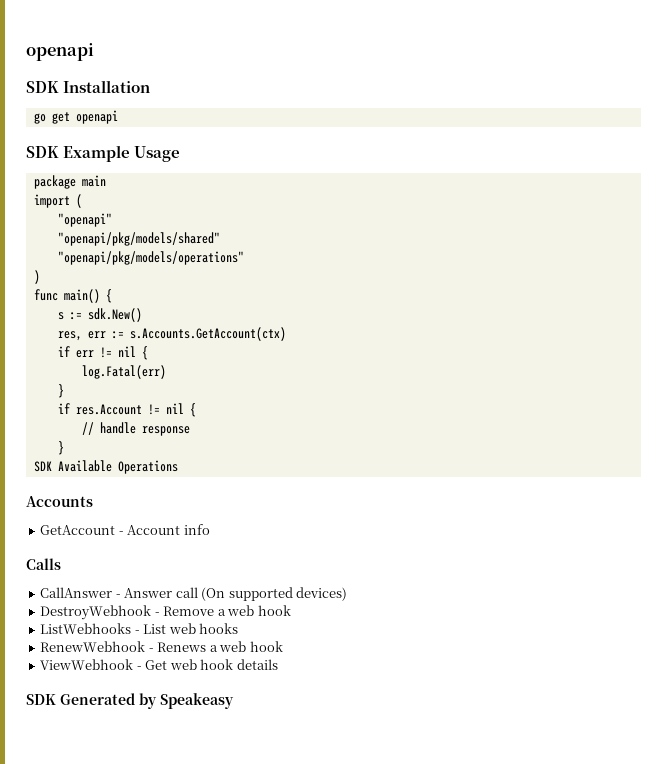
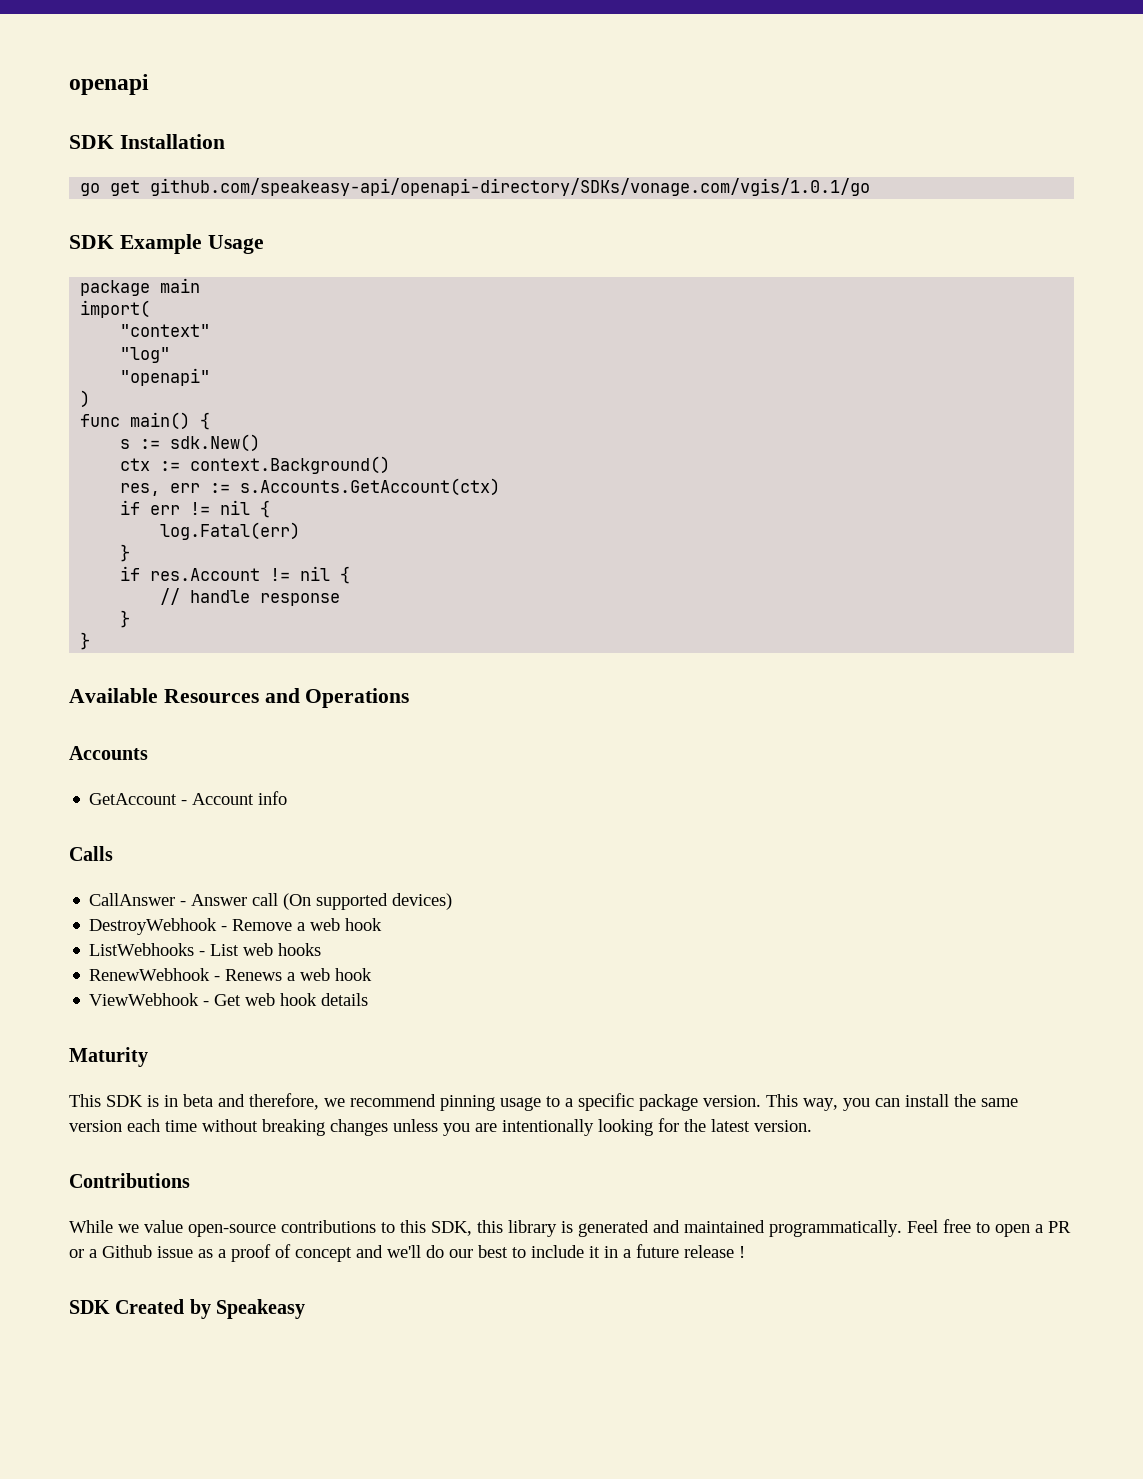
- go get openapi
+ go get github.com/speakeasy-api/openapi-directory/SDKs/vonage.com/vgis/1.0.1/go
- import (
+ import(
+ "context"
+ "log"
- "openapi/pkg/models/shared"
- "openapi/pkg/models/operations"
+ ctx := context.Background()
  // handle response
  }
- SDK Available Operations
+ }
+ Available Resources and Operations
- SDK Generated by Speakeasy
+ Maturity
+ This SDK is in beta and therefore, we recommend pinning usage to a specific package version. This way, you can install the same version each time without breaking changes unless you are intentionally looking for the latest version.
+ Contributions
+ While we value open-source contributions to this SDK, this library is generated and maintained programmatically. Feel free to open a PR or a Github issue as a proof of concept and we'll do our best to include it in a future release !
+ SDK Created by Speakeasy

